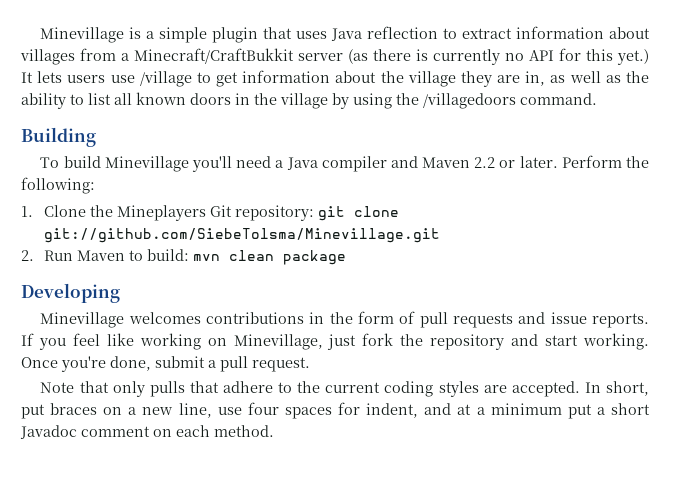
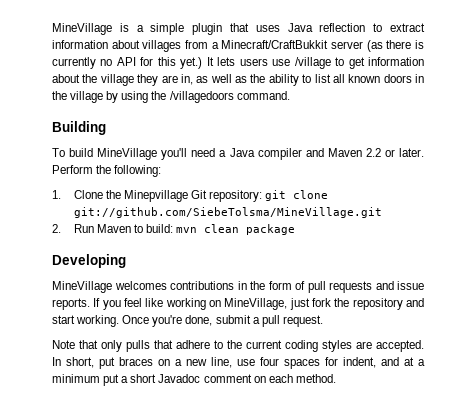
- Minevillage is a simple plugin that uses Java reflection to extract information about villages from a Minecraft/CraftBukkit server (as there is currently no API for this yet.)
+ MineVillage is a simple plugin that uses Java reflection to extract information about villages from a Minecraft/CraftBukkit server (as there is currently no API for this yet.)
- To build Minevillage you'll need a Java compiler and Maven 2.2 or later.
+ To build MineVillage you'll need a Java compiler and Maven 2.2 or later.
- 1. Clone the Mineplayers Git repository: git clone git://github.com/SiebeTolsma/Minevillage.git
+ 1. Clone the Minepvillage Git repository: git clone git://github.com/SiebeTolsma/MineVillage.git
- Minevillage welcomes contributions in the form of pull requests and issue reports.
+ MineVillage welcomes contributions in the form of pull requests and issue reports.
- If you feel like working on Minevillage, just fork the repository and start working.
+ If you feel like working on MineVillage, just fork the repository and start working.

